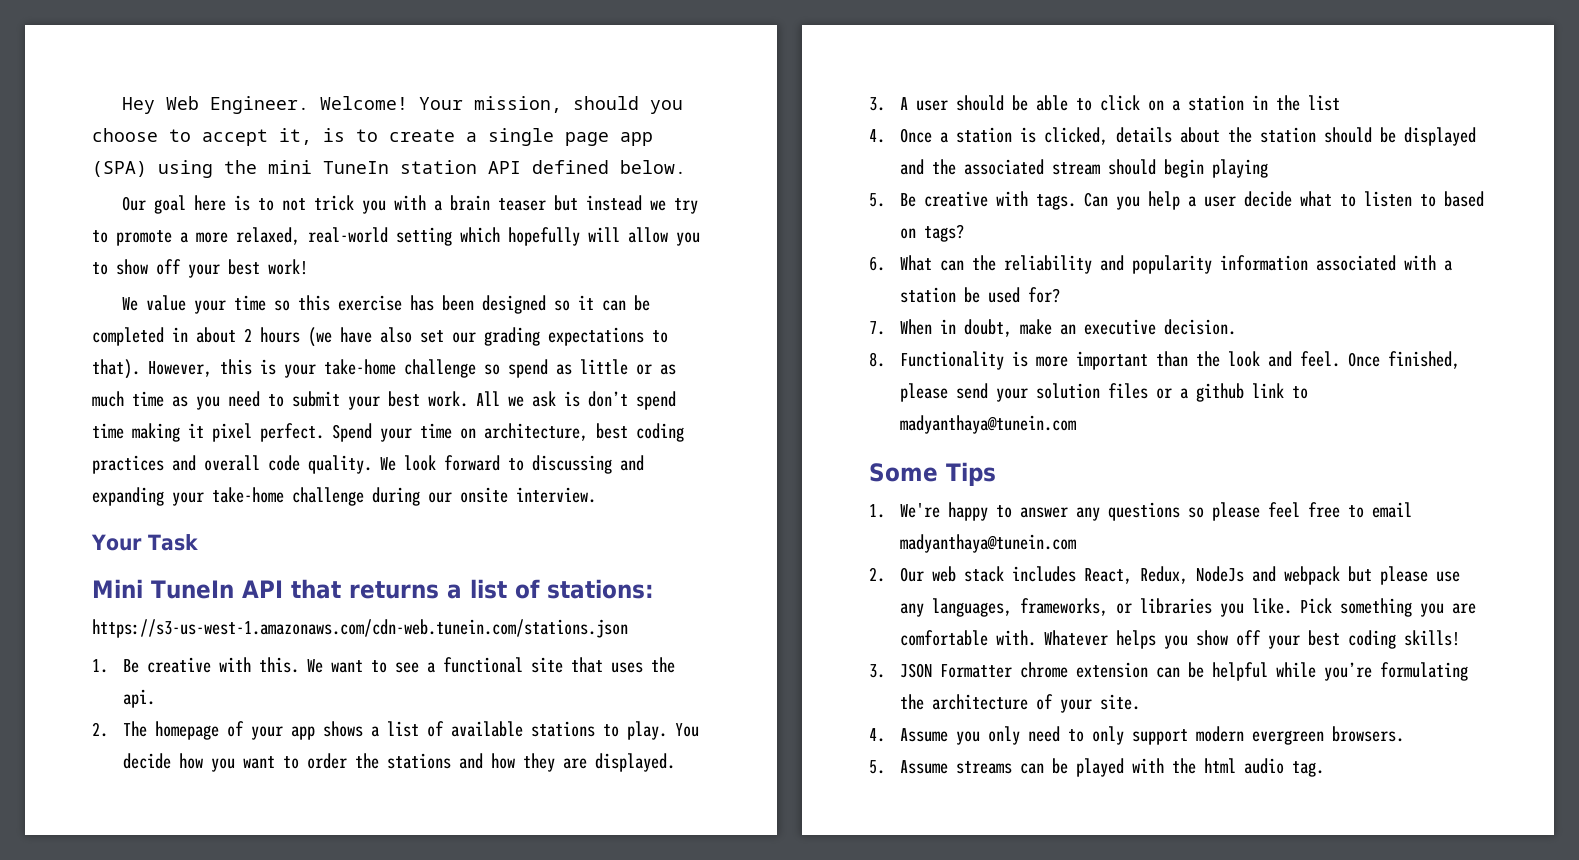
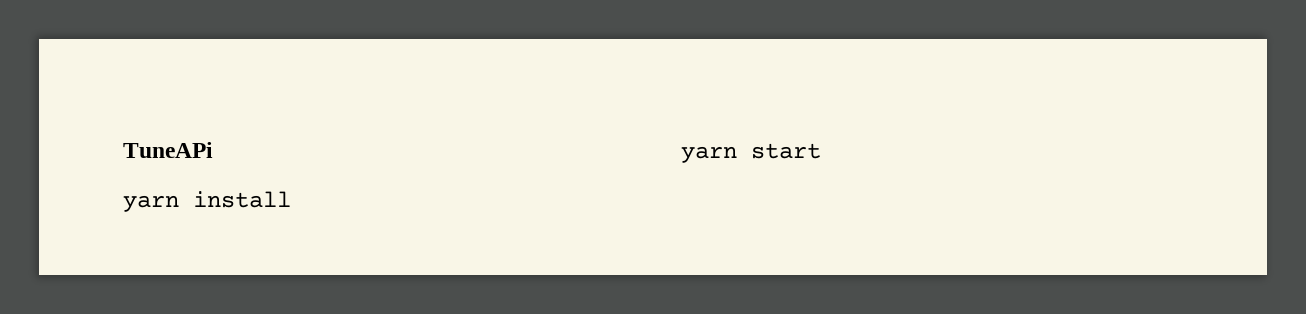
- Hey Web Engineer. Welcome! Your mission, should you choose to accept it, is to create a single page app (SPA) using the mini TuneIn station API defined below.
- Our goal here is to not trick you with a brain teaser but instead we try to promote a more relaxed, real-world setting which hopefully will allow you to show off your best work!
- We value your time so this exercise has been designed so it can be completed in about 2 hours (we have also set our grading expectations to that). However, this is your take-home challenge so spend as little or as much time as you need to submit your best work. All we ask is don’t spend time making it pixel perfect. Spend your time on architecture, best coding practices and overall code quality. We look forward to discussing and expanding your take-home challenge during our onsite interview.
- Your Task
- Mini TuneIn API that returns a list of stations:
- https://s3-us-west-1.amazonaws.com/cdn-web.tunein.com/stations.json
- 1. Be creative with this. We want to see a functional site that uses the api.
- 2. The homepage of your app shows a list of available stations to play. You decide how you want to order the stations and how they are displayed.
- 3. A user should be able to click on a station in the list
- 4. Once a station is clicked, details about the station should be displayed and the associated stream should begin playing
- 5. Be creative with tags. Can you help a user decide what to listen to based on tags?
- 6. What can the reliability and popularity information associated with a station be used for?
- 7. When in doubt, make an executive decision.
- 8. Functionality is more important than the look and feel. Once finished, please send your solution files or a github link to madyanthaya@tunein.com
- Some Tips
- 1. We're happy to answer any questions so please feel free to email madyanthaya@tunein.com
- 2. Our web stack includes React, Redux, NodeJs and webpack but please use any languages, frameworks, or libraries you like. Pick something you are comfortable with. Whatever helps you show off your best coding skills!
- 3. JSON Formatter chrome extension can be helpful while you’re formulating the architecture of your site.
- 4. Assume you only need to only support modern evergreen browsers.
- 5. Assume streams can be played with the html audio tag.
+ TuneAPi
+ yarn install
+ yarn start

